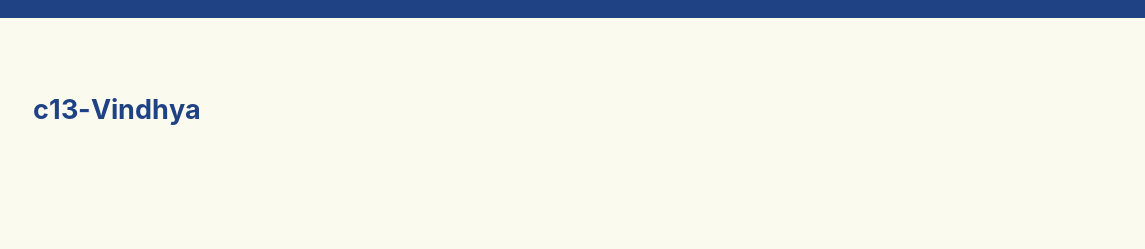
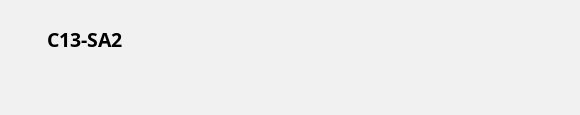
- c13-Vindhya
+ C13-SA2

